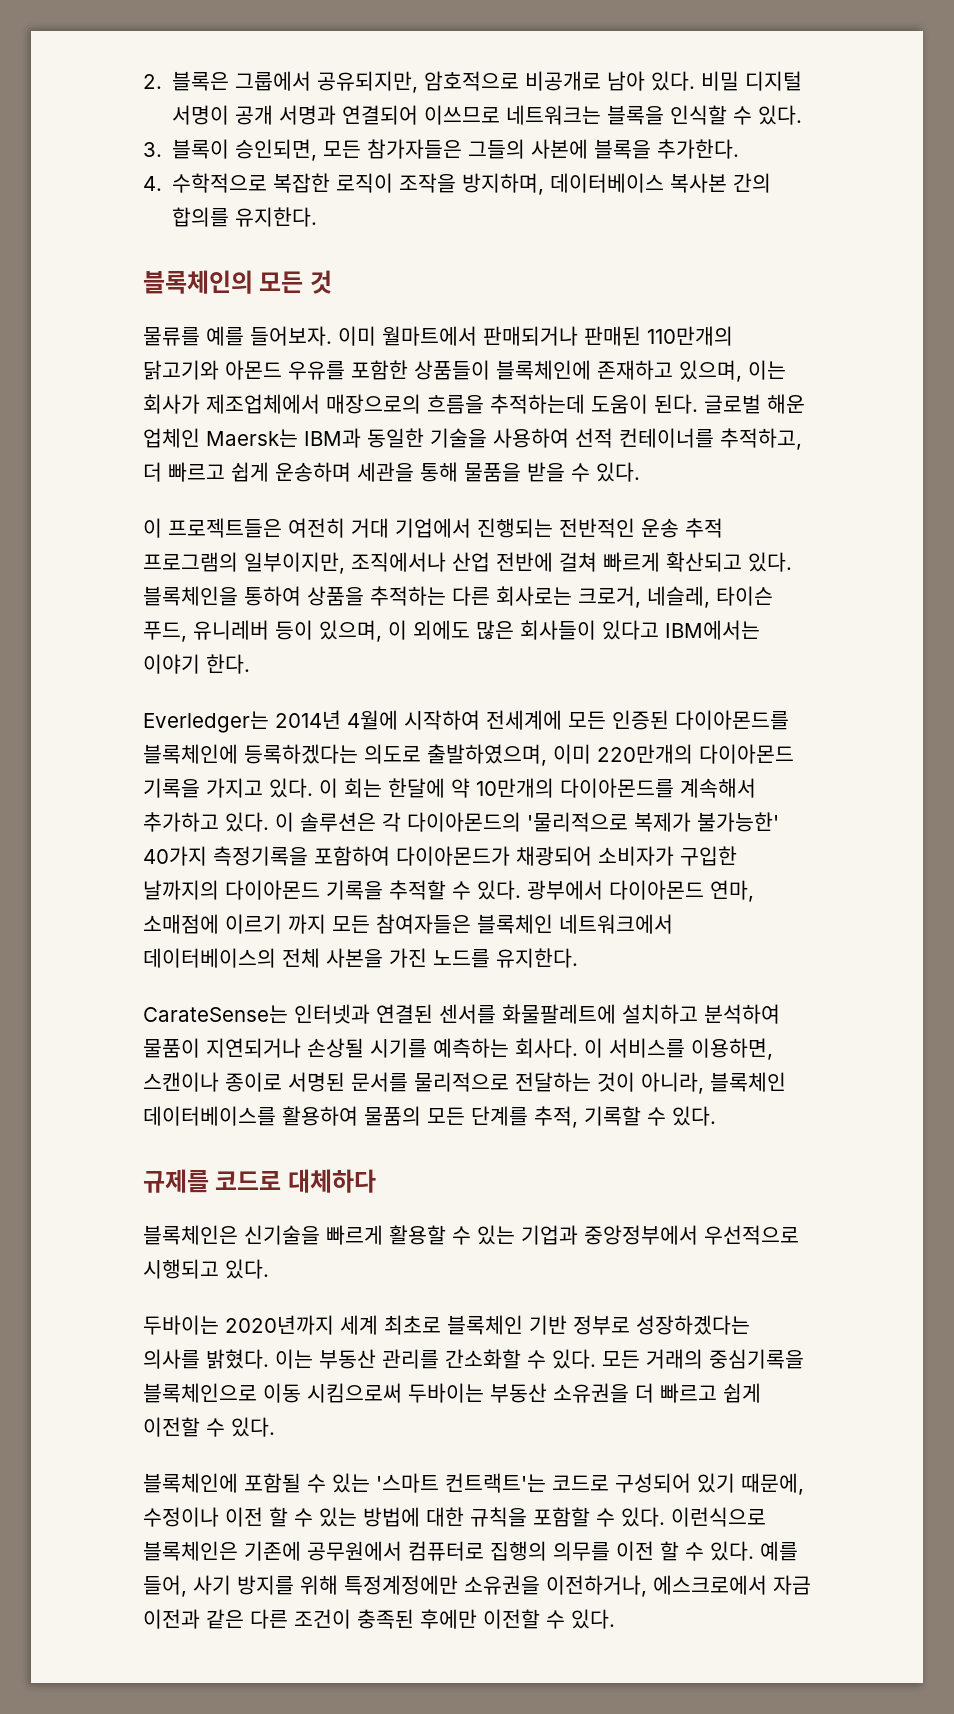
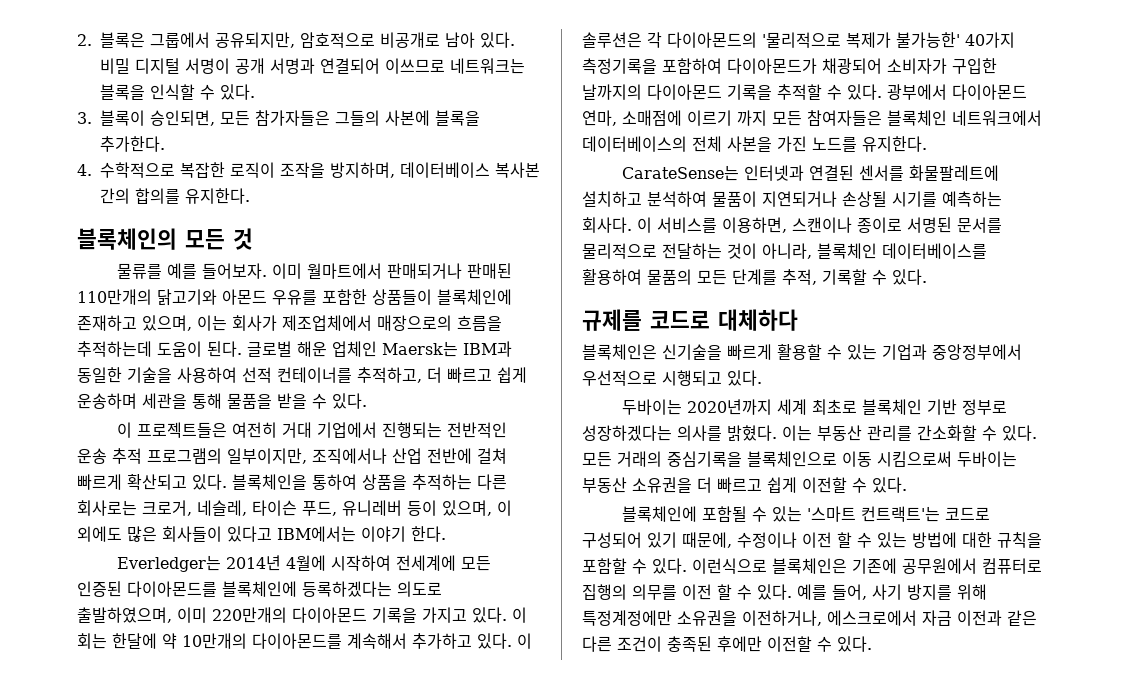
- 두바이는 2020년까지 세계 최초로 블록체인 기반 정부로 성장하곘다는 의사를 밝혔다.
+ 두바이는 2020년까지 세계 최초로 블록체인 기반 정부로 성장하겠다는 의사를 밝혔다.

